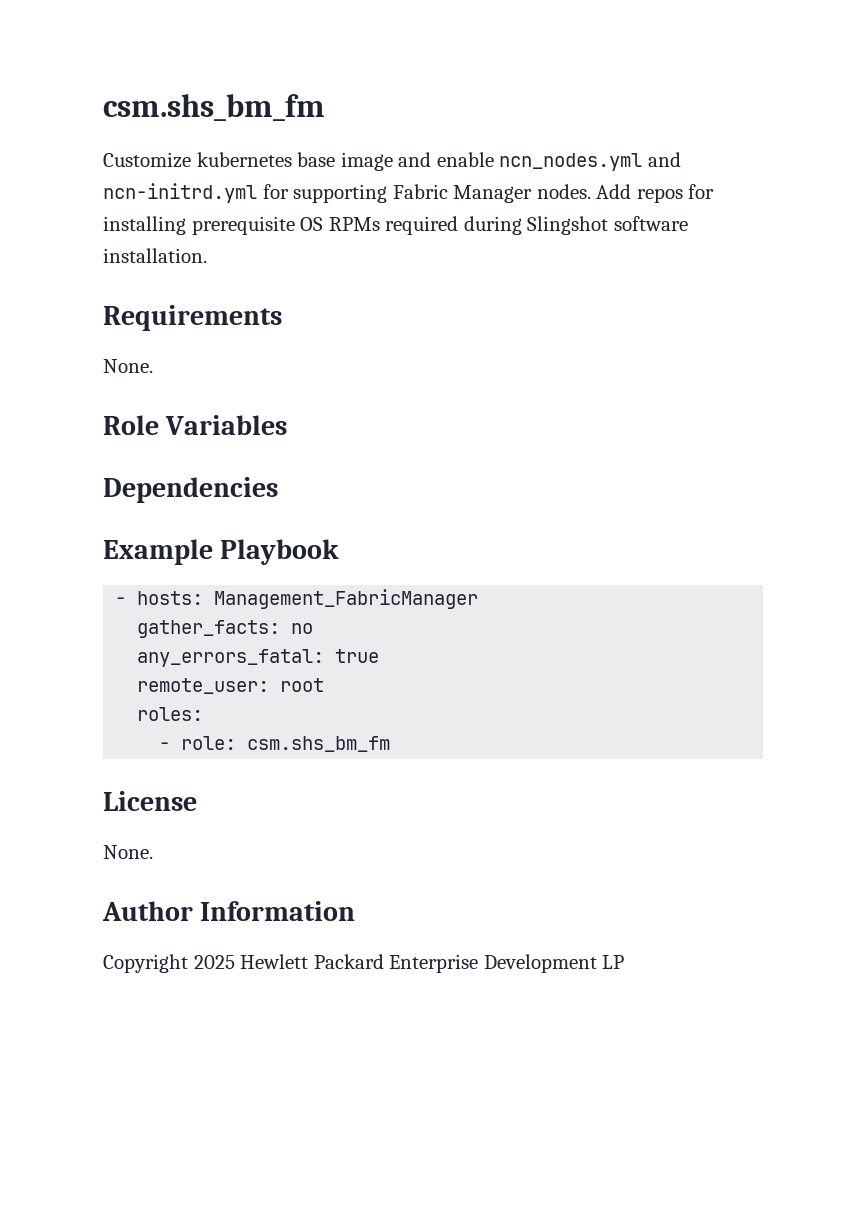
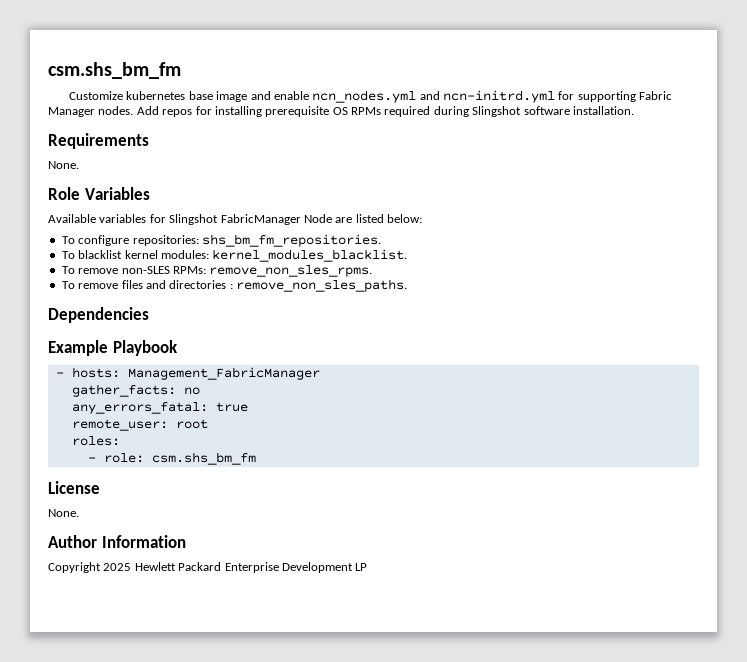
+ Available variables for Slingshot FabricManager Node are listed below:
+ To configure repositories: shs_bm_fm_repositories.
+ To blacklist kernel modules: kernel_modules_blacklist.
+ To remove non-SLES RPMs: remove_non_sles_rpms.
+ To remove files and directories : remove_non_sles_paths.

